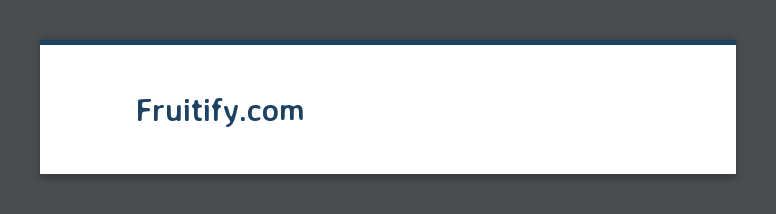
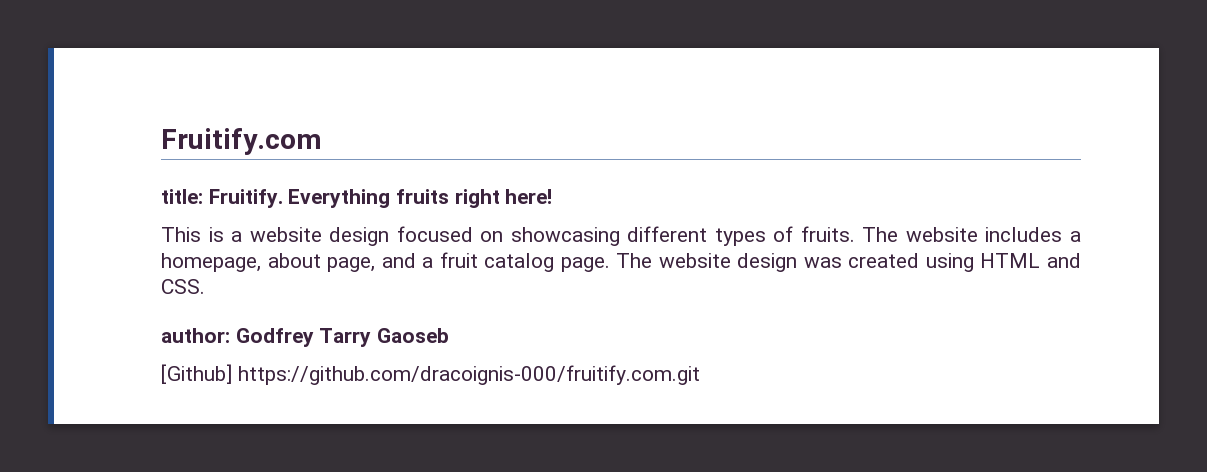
+ title: Fruitify. Everything fruits right here!
+ This is a website design focused on showcasing different types of fruits. The website includes a homepage, about page, and a fruit catalog page. The website design was created using HTML and CSS.
+ author: Godfrey Tarry Gaoseb
+ [Github] https://github.com/dracoignis-000/fruitify.com.git

